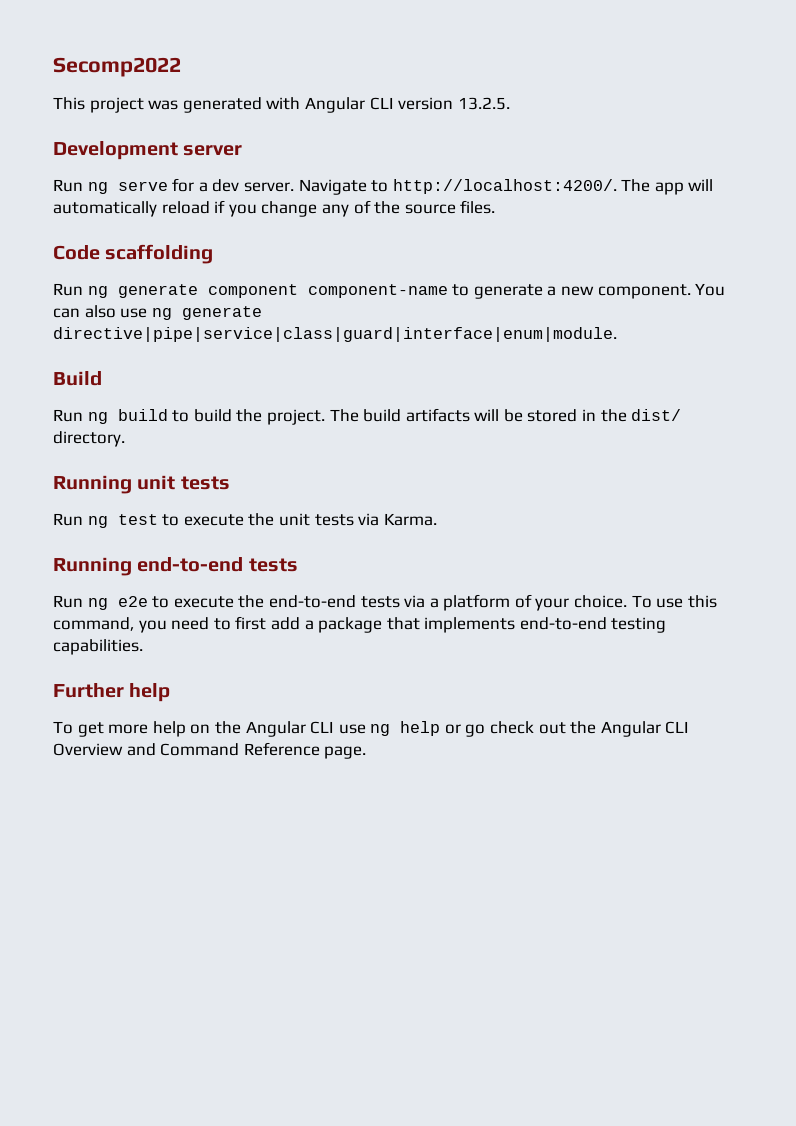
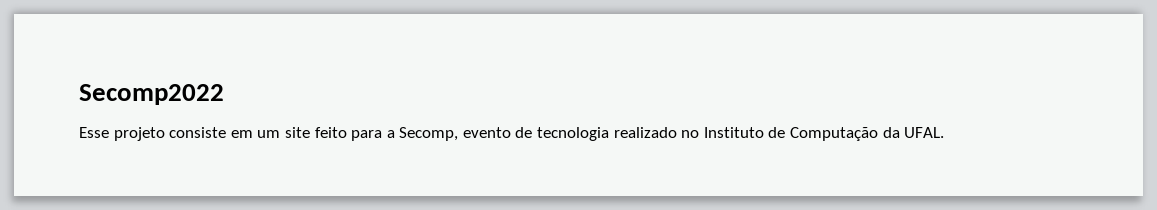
- This project was generated with Angular CLI version 13.2.5.
- Development server
- Run ng serve for a dev server. Navigate to http://localhost:4200/. The app will automatically reload if you change any of the source files.
- Code scaffolding
- Run ng generate component component-name to generate a new component. You can also use ng generate directive|pipe|service|class|guard|interface|enum|module.
- Build
- Run ng build to build the project. The build artifacts will be stored in the dist/ directory.
- Running unit tests
- Run ng test to execute the unit tests via Karma.
- Running end-to-end tests
- Run ng e2e to execute the end-to-end tests via a platform of your choice. To use this command, you need to first add a package that implements end-to-end testing capabilities.
- Further help
- To get more help on the Angular CLI use ng help or go check out the Angular CLI Overview and Command Reference page.
+ Esse projeto consiste em um site feito para a Secomp, evento de tecnologia realizado no Instituto de Computação da UFAL.

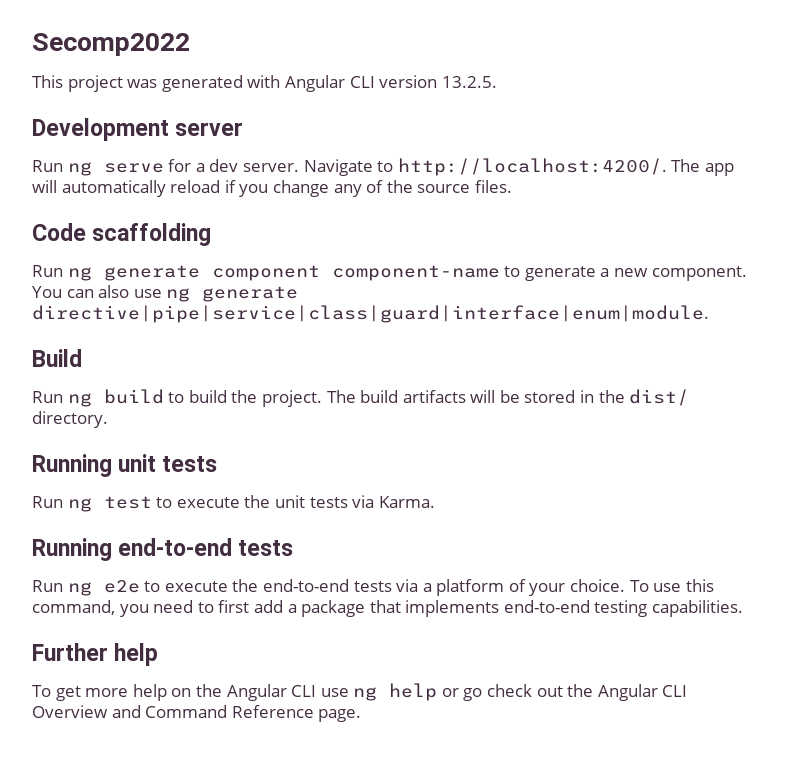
- Esse projeto consiste em um site feito para a Secomp, evento de tecnologia realizado no Instituto de Computação da UFAL.
+ This project was generated with Angular CLI version 13.2.5.
+ Development server
+ Run ng serve for a dev server. Navigate to http://localhost:4200/. The app will automatically reload if you change any of the source files.
+ Code scaffolding
+ Run ng generate component component-name to generate a new component. You can also use ng generate directive|pipe|service|class|guard|interface|enum|module.
+ Build
+ Run ng build to build the project. The build artifacts will be stored in the dist/ directory.
+ Running unit tests
+ Run ng test to execute the unit tests via Karma.
+ Running end-to-end tests
+ Run ng e2e to execute the end-to-end tests via a platform of your choice. To use this command, you need to first add a package that implements end-to-end testing capabilities.
+ Further help
+ To get more help on the Angular CLI use ng help or go check out the Angular CLI Overview and Command Reference page.

